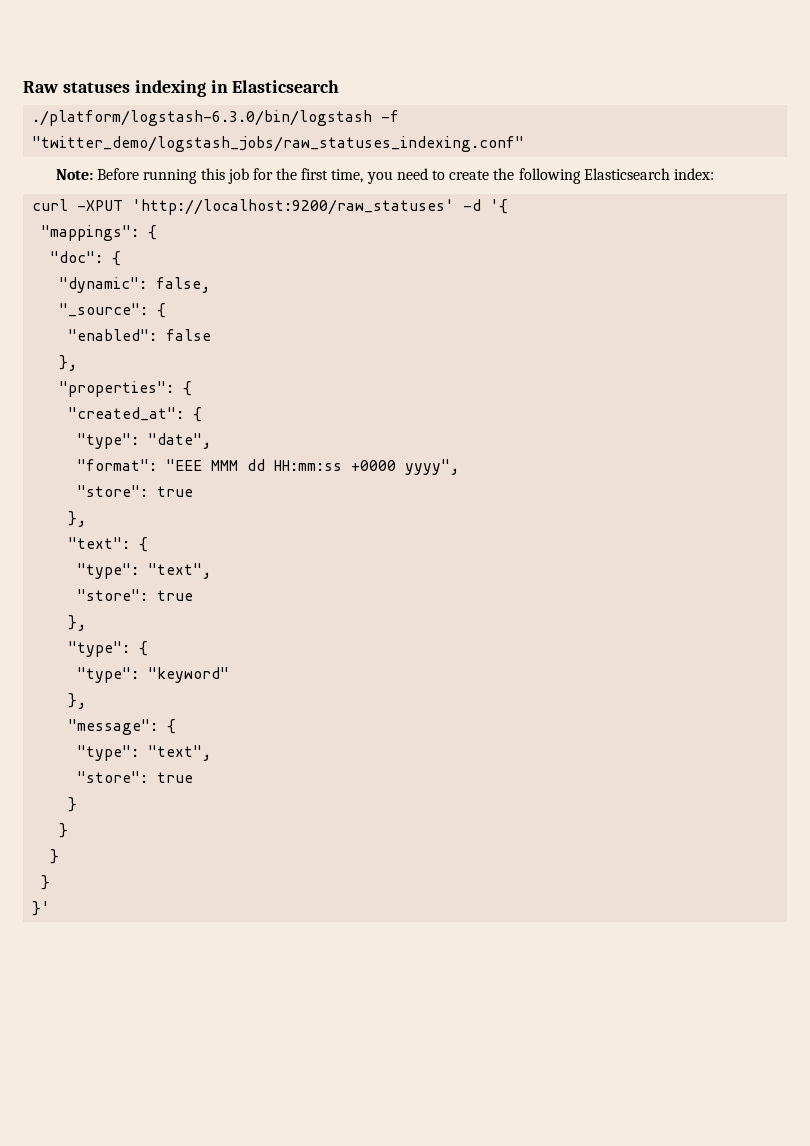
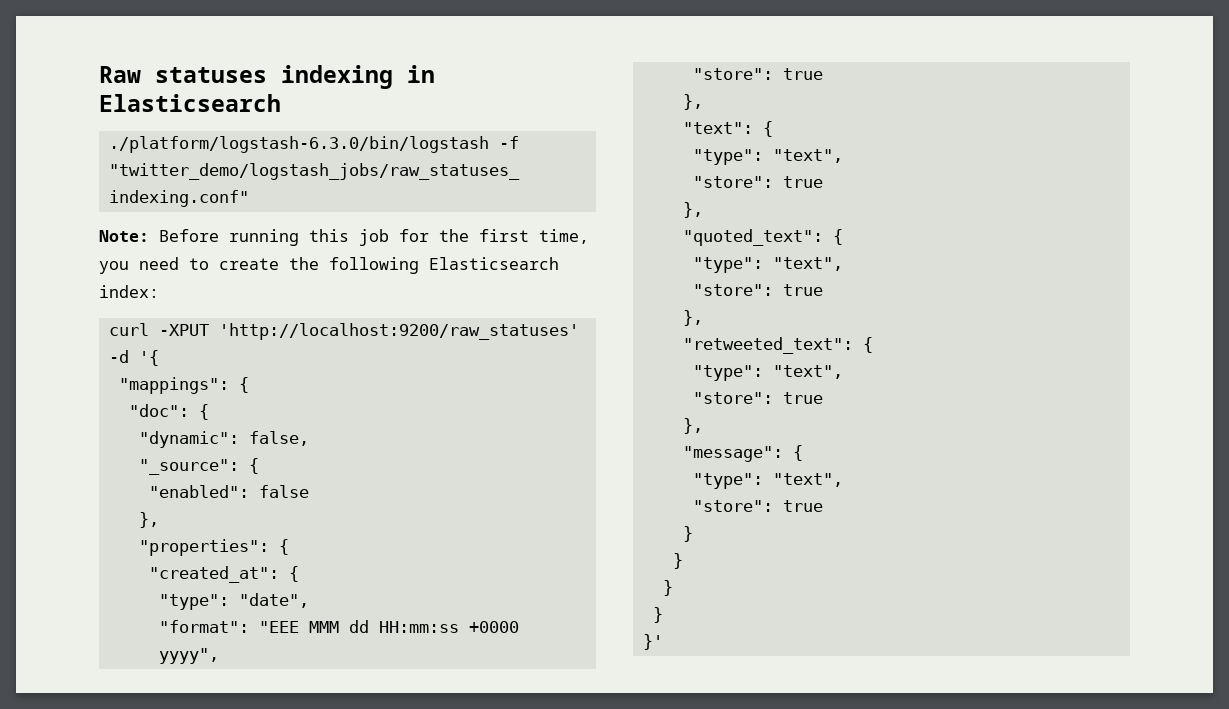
- "type": {
- "type": "keyword"
+ "quoted_text": {
+ "type": "text",
+ "store": true
+ },
+ "retweeted_text": {
+ "type": "text",
+ "store": true

